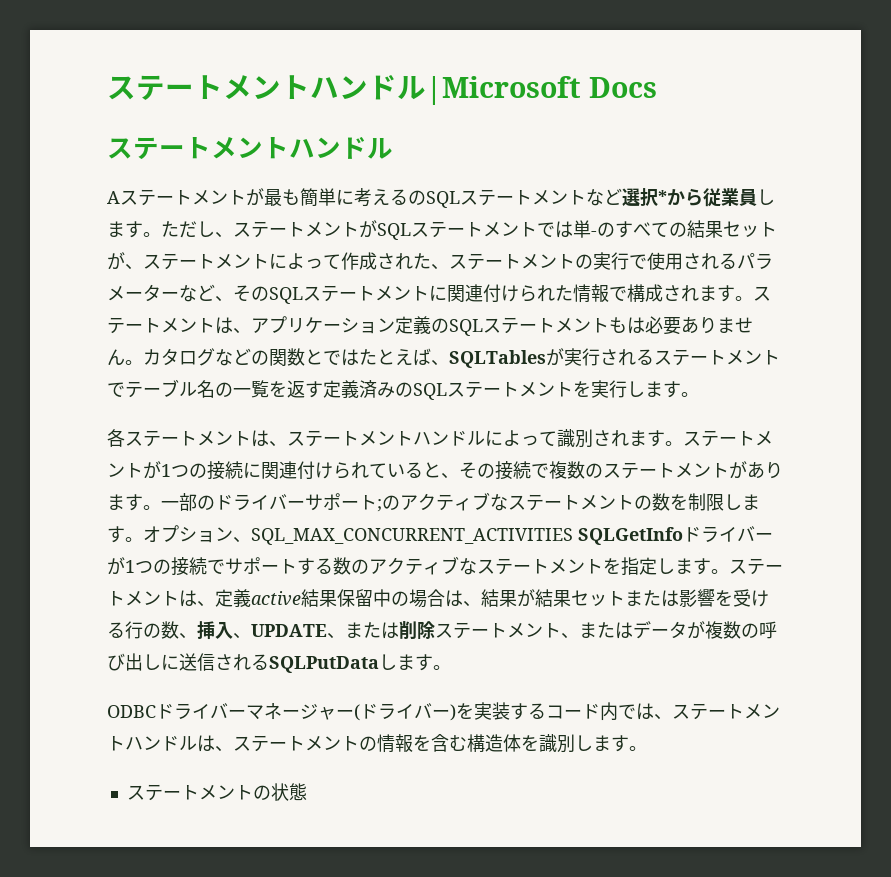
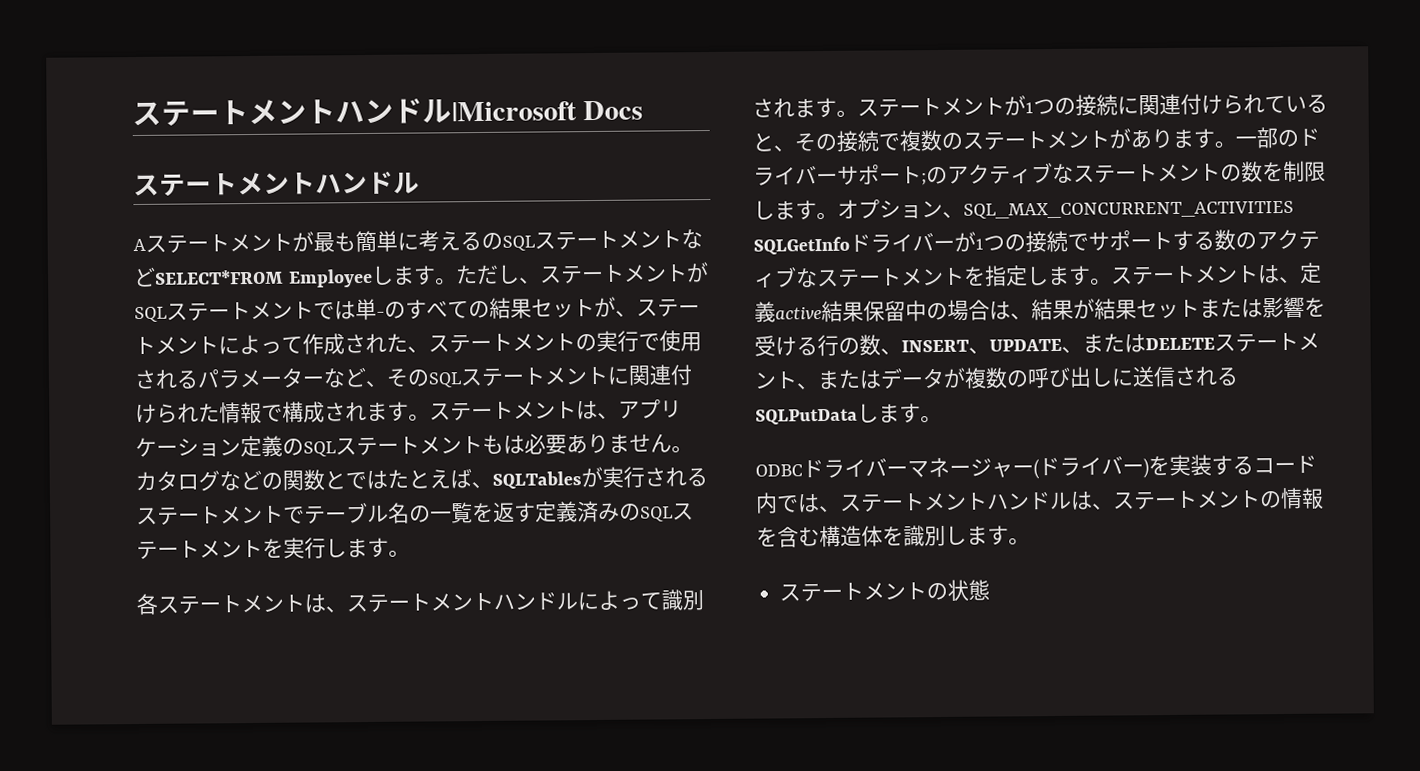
- Aステートメントが最も簡単に考えるのSQLステートメントなど選択*から従業員します。
+ Aステートメントが最も簡単に考えるのSQLステートメントなどSELECT*FROM Employeeします。
- ステートメントは、定義active結果保留中の場合は、結果が結果セットまたは影響を受ける行の数、挿入、UPDATE、または削除ステートメント、またはデータが複数の呼び出しに送信されるSQLPutDataします。
+ ステートメントは、定義active結果保留中の場合は、結果が結果セットまたは影響を受ける行の数、INSERT、UPDATE、またはDELETEステートメント、またはデータが複数の呼び出しに送信されるSQLPutDataします。

